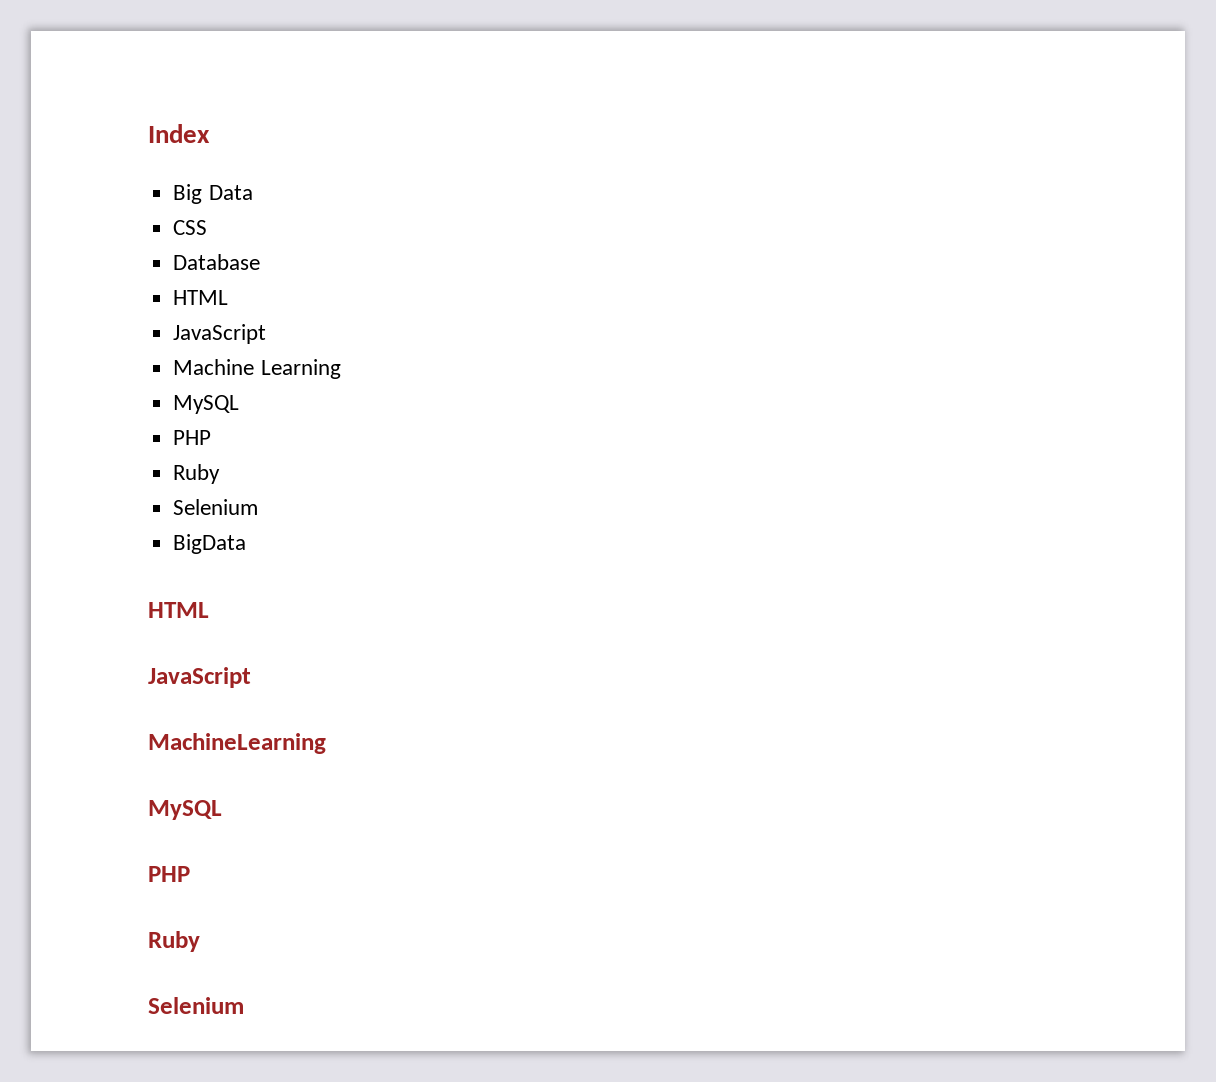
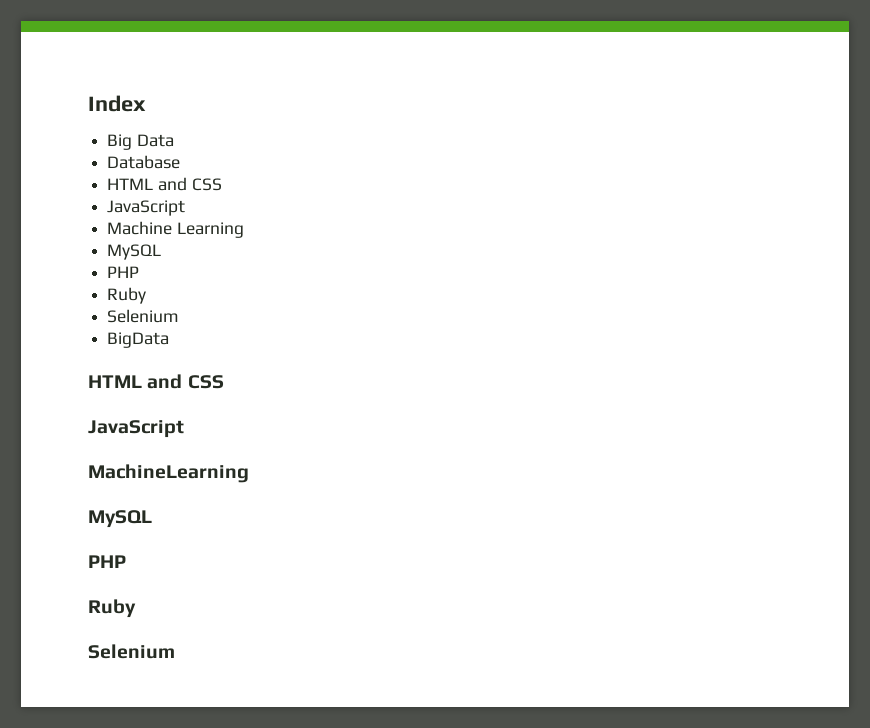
- CSS
  Database
- HTML
+ HTML and CSS
  BigData
- HTML
+ HTML and CSS

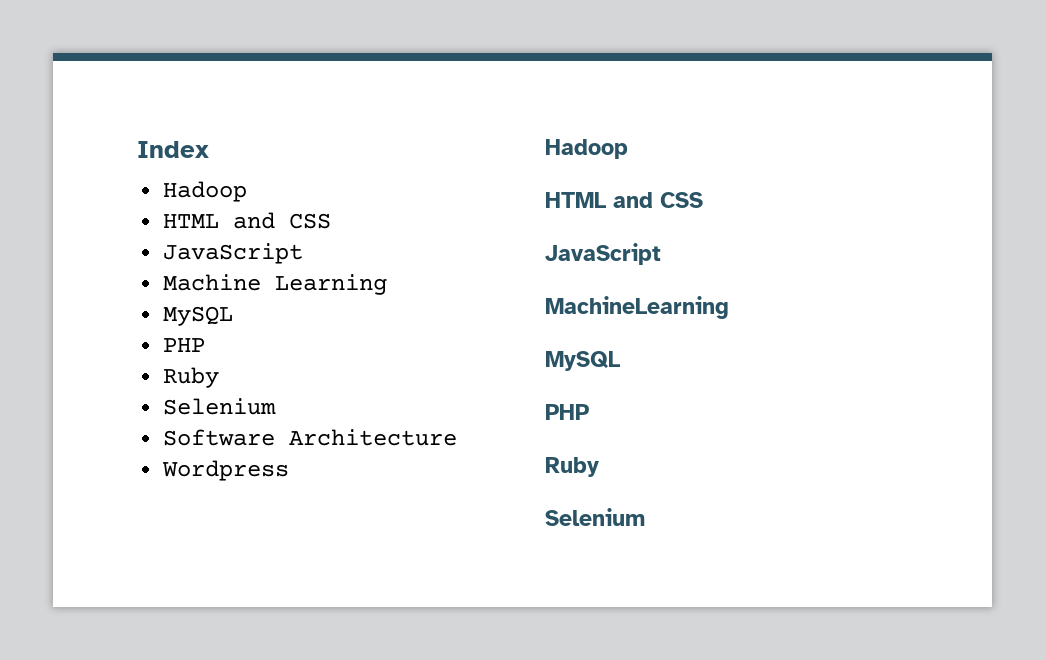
  Index
- Big Data
- Database
+ Hadoop
- BigData
+ Software Architecture
+ Wordpress
+ Hadoop

